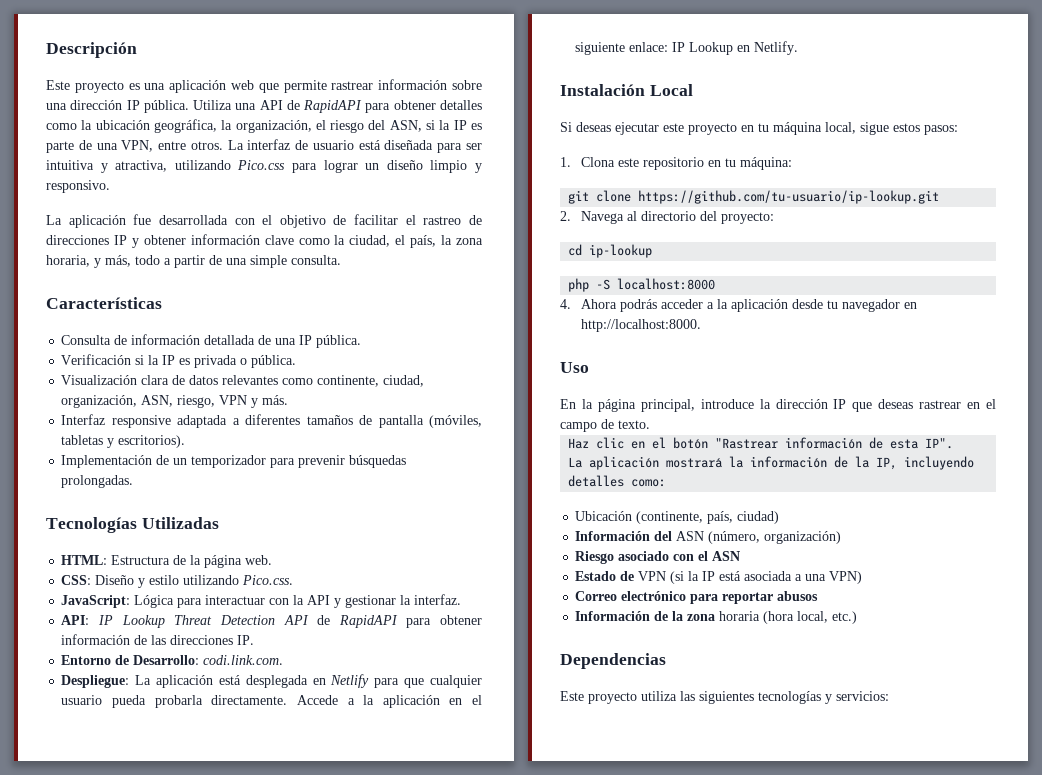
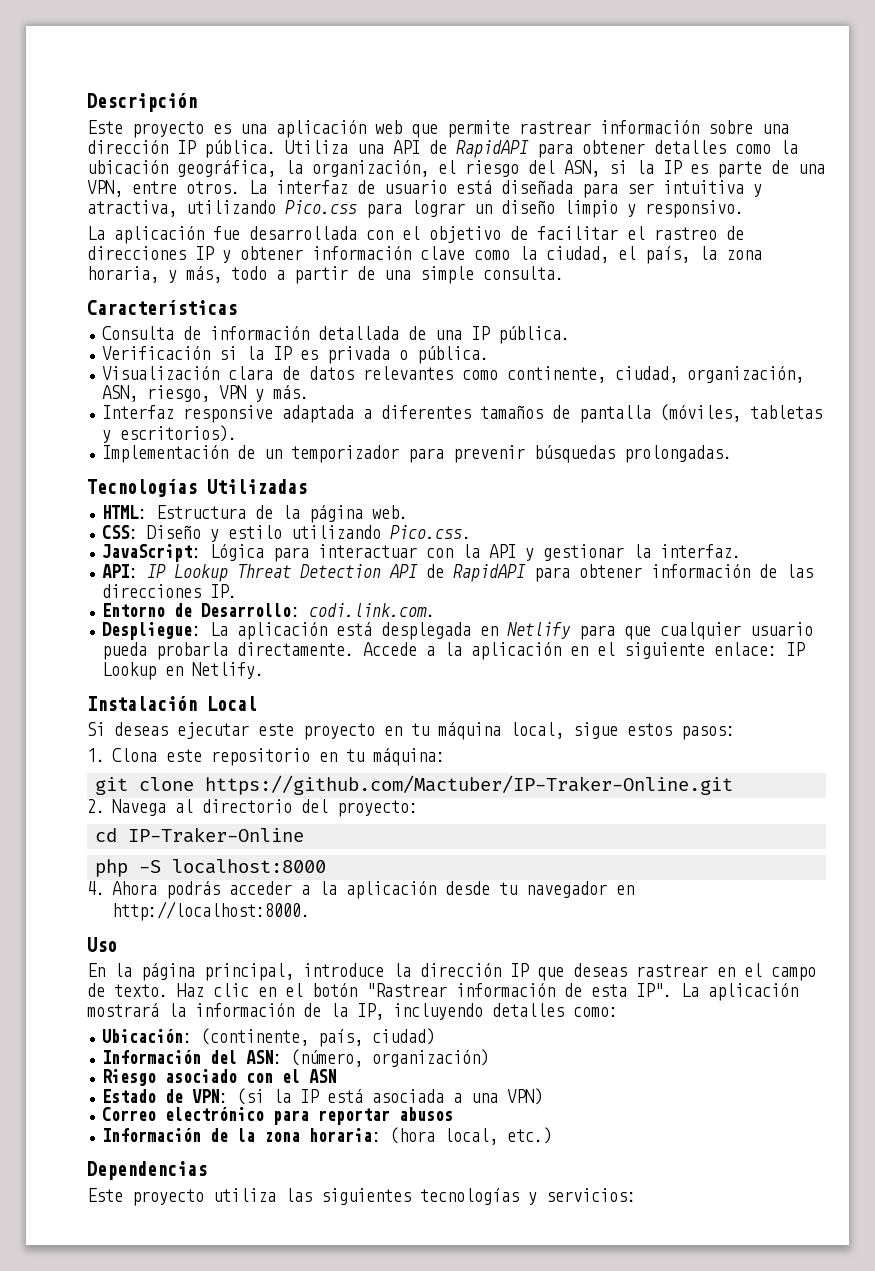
- git clone https://github.com/tu-usuario/ip-lookup.git
+ git clone https://github.com/Mactuber/IP-Traker-Online.git
- cd ip-lookup
+ cd IP-Traker-Online
- En la página principal, introduce la dirección IP que deseas rastrear en el campo de texto.
- Haz clic en el botón "Rastrear información de esta IP".
- La aplicación mostrará la información de la IP, incluyendo detalles como:
+ En la página principal, introduce la dirección IP que deseas rastrear en el campo de texto. Haz clic en el botón "Rastrear información de esta IP". La aplicación mostrará la información de la IP, incluyendo detalles como:
- Ubicación (continente, país, ciudad)
+ Ubicación: (continente, país, ciudad)
- Información del ASN (número, organización)
+ Información del ASN: (número, organización)
- Estado de VPN (si la IP está asociada a una VPN)
+ Estado de VPN: (si la IP está asociada a una VPN)
- Información de la zona horaria (hora local, etc.)
+ Información de la zona horaria: (hora local, etc.)

